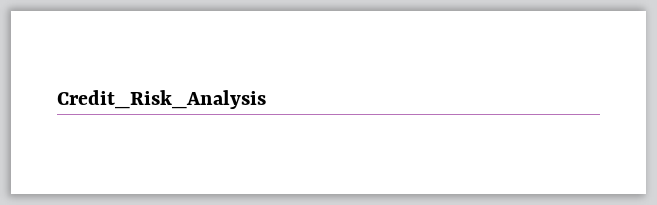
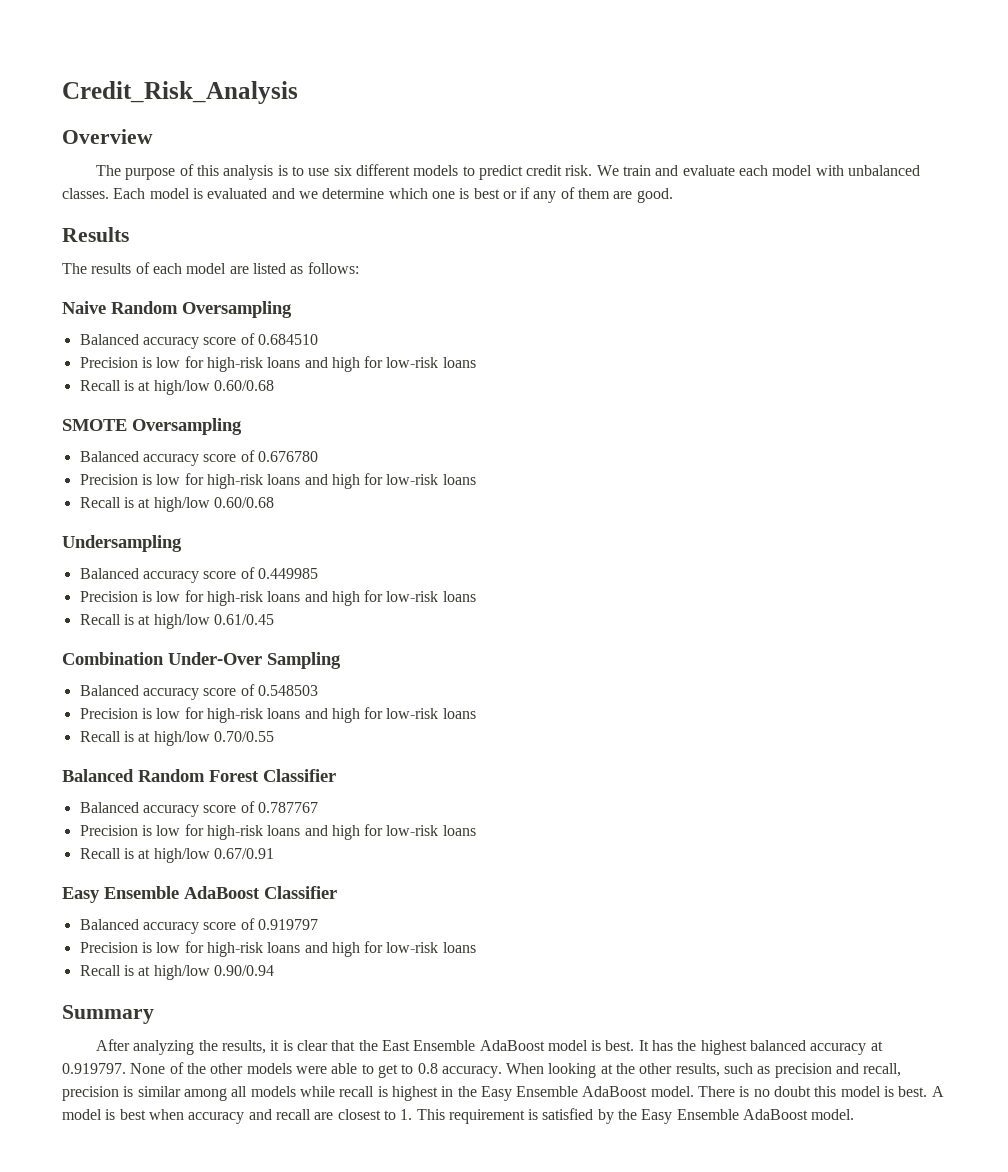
+ Overview
+ The purpose of this analysis is to use six different models to predict credit risk. We train and evaluate each model with unbalanced classes. Each model is evaluated and we determine which one is best or if any of them are good.
+ Results
+ The results of each model are listed as follows:
+ Naive Random Oversampling
+ Balanced accuracy score of 0.684510
+ Precision is low for high-risk loans and high for low-risk loans
+ Recall is at high/low 0.60/0.68
+ SMOTE Oversampling
+ Balanced accuracy score of 0.676780
+ Precision is low for high-risk loans and high for low-risk loans
+ Recall is at high/low 0.60/0.68
+ Undersampling
+ Balanced accuracy score of 0.449985
+ Precision is low for high-risk loans and high for low-risk loans
+ Recall is at high/low 0.61/0.45
+ Combination Under-Over Sampling
+ Balanced accuracy score of 0.548503
+ Precision is low for high-risk loans and high for low-risk loans
+ Recall is at high/low 0.70/0.55
+ Balanced Random Forest Classifier
+ Balanced accuracy score of 0.787767
+ Precision is low for high-risk loans and high for low-risk loans
+ Recall is at high/low 0.67/0.91
+ Easy Ensemble AdaBoost Classifier
+ Balanced accuracy score of 0.919797
+ Precision is low for high-risk loans and high for low-risk loans
+ Recall is at high/low 0.90/0.94
+ Summary
+ After analyzing the results, it is clear that the East Ensemble AdaBoost model is best. It has the highest balanced accuracy at 0.919797. None of the other models were able to get to 0.8 accuracy. When looking at the other results, such as precision and recall, precision is similar among all models while recall is highest in the Easy Ensemble AdaBoost model. There is no doubt this model is best. A model is best when accuracy and recall are closest to 1. This requirement is satisfied by the Easy Ensemble AdaBoost model.

